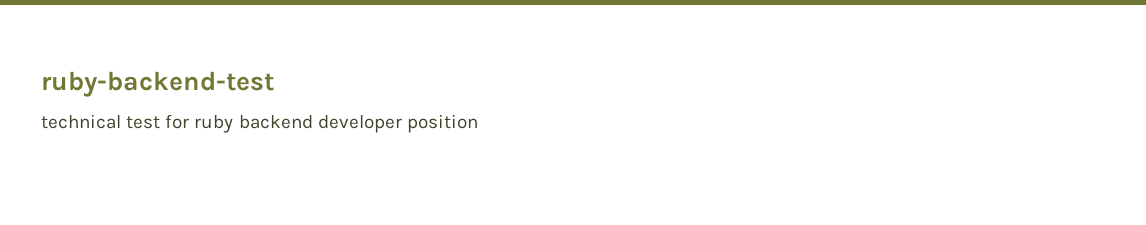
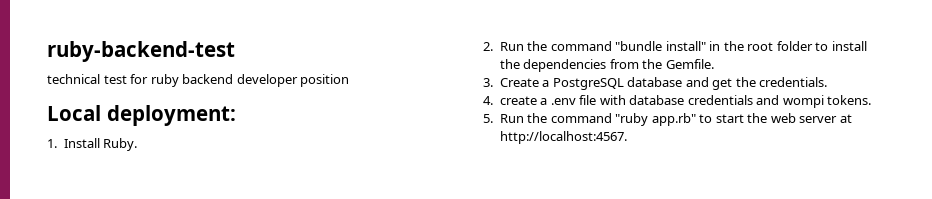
+ Local deployment:
+ 1. Install Ruby.
+ 2. Run the command "bundle install" in the root folder to install the dependencies from the Gemfile.
+ 3. Create a PostgreSQL database and get the credentials.
+ 4. create a .env file with database credentials and wompi tokens.
+ 5. Run the command "ruby app.rb" to start the web server at http://localhost:4567.

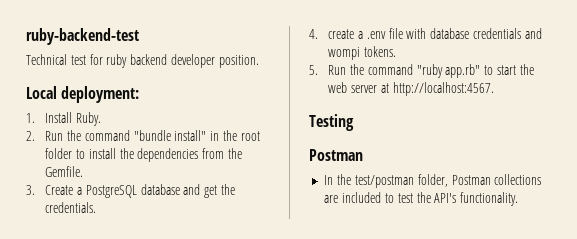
- technical test for ruby backend developer position
+ Technical test for ruby backend developer position.
+ Testing
+ Postman
+ In the test/postman folder, Postman collections are included to test the API's functionality.

